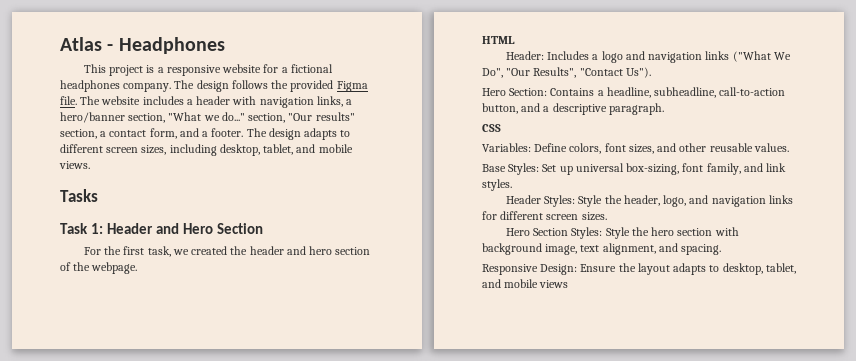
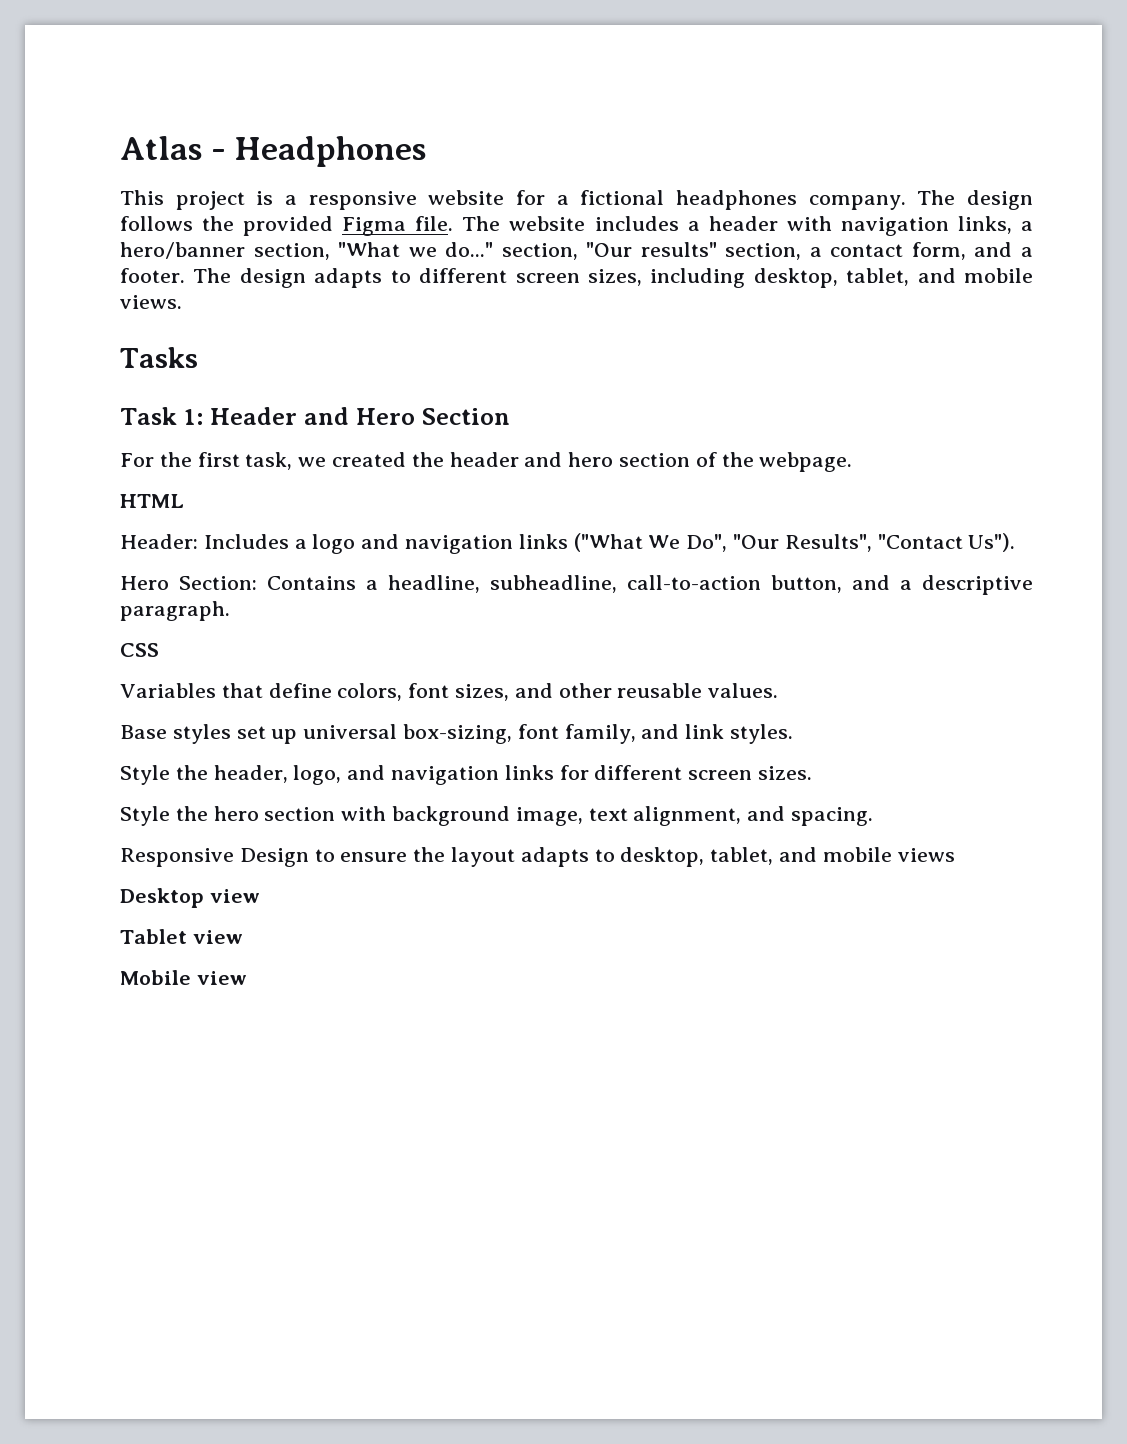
- Variables: Define colors, font sizes, and other reusable values.
+ Variables that define colors, font sizes, and other reusable values.
- Base Styles: Set up universal box-sizing, font family, and link styles.
+ Base styles set up universal box-sizing, font family, and link styles.
- Header Styles: Style the header, logo, and navigation links for different screen sizes.
+ Style the header, logo, and navigation links for different screen sizes.
- Hero Section Styles: Style the hero section with background image, text alignment, and spacing.
+ Style the hero section with background image, text alignment, and spacing.
- Responsive Design: Ensure the layout adapts to desktop, tablet, and mobile views
+ Responsive Design to ensure the layout adapts to desktop, tablet, and mobile views
+ Desktop view
+ Tablet view
+ Mobile view

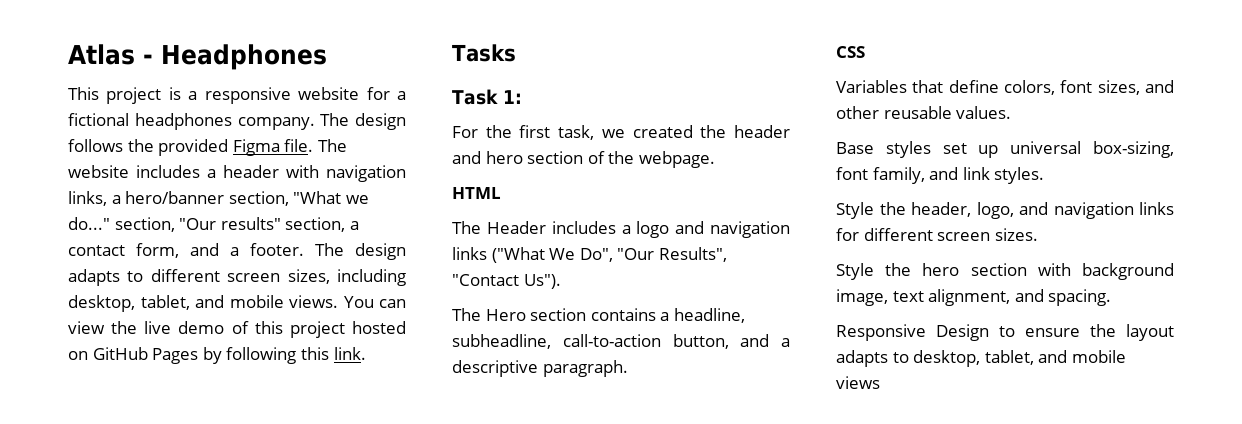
+ You can view the live demo of this project hosted on GitHub Pages by following this link.
- Task 1: Header and Hero Section
+ Task 1:
- Header: Includes a logo and navigation links ("What We Do", "Our Results", "Contact Us").
+ The Header includes a logo and navigation links ("What We Do", "Our Results", "Contact Us").
- Hero Section: Contains a headline, subheadline, call-to-action button, and a descriptive paragraph.
+ The Hero section contains a headline, subheadline, call-to-action button, and a descriptive paragraph.
- Desktop view
- Tablet view
- Mobile view

